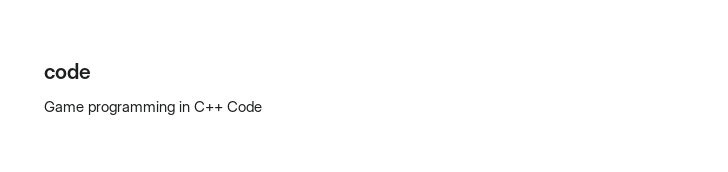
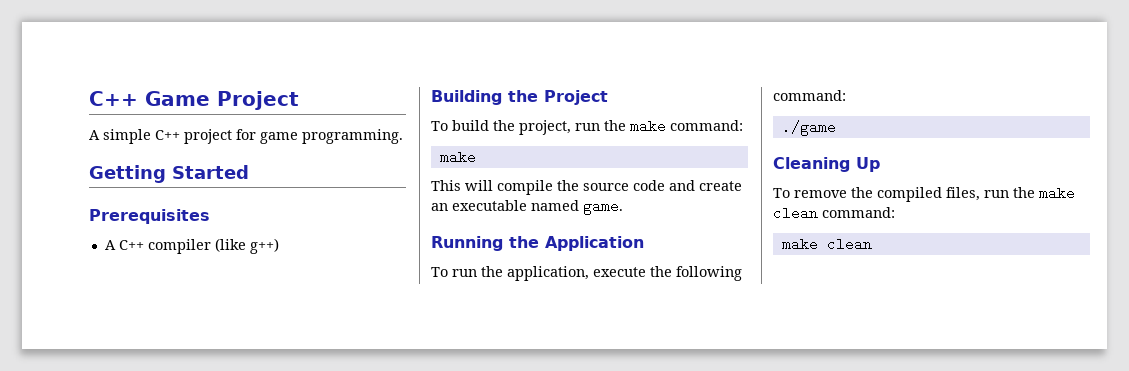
- code
- Game programming in C++ Code
+ C++ Game Project
+ A simple C++ project for game programming.
+ Getting Started
+ Prerequisites
+ A C++ compiler (like g++)
+ Building the Project
+ To build the project, run the make command:
+ make
+ This will compile the source code and create an executable named game.
+ Running the Application
+ To run the application, execute the following command:
+ ./game
+ Cleaning Up
+ To remove the compiled files, run the make clean command:
+ make clean

